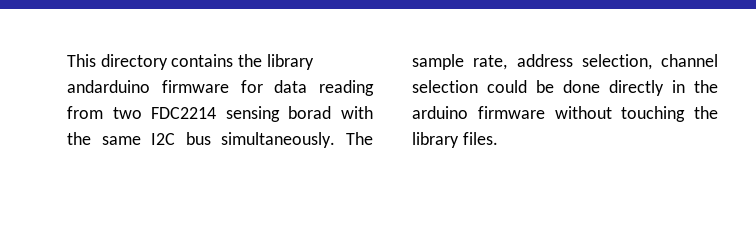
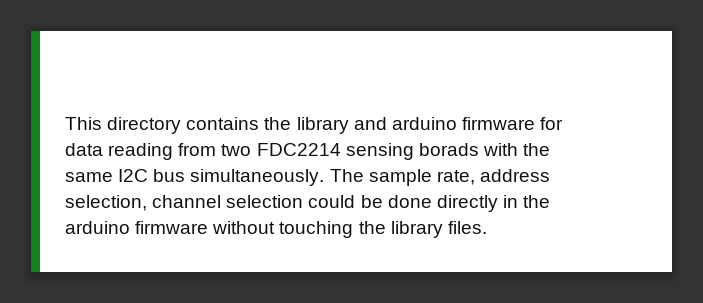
- This directory contains the library andarduino firmware for data reading from two FDC2214 sensing borad with the same I2C bus simultaneously.
+ This directory contains the library and arduino firmware for data reading from two FDC2214 sensing borads with the same I2C bus simultaneously.

